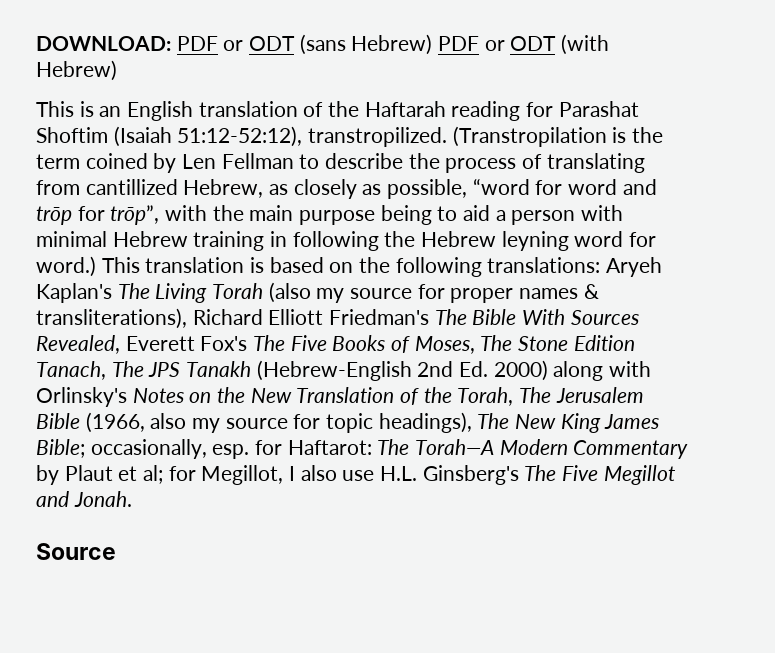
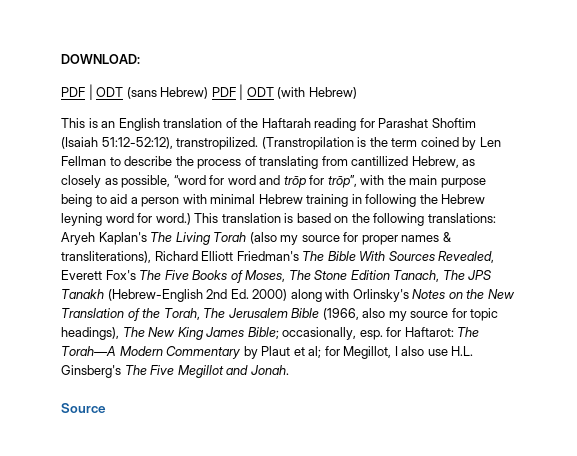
- DOWNLOAD: PDF or ODT (sans Hebrew) PDF or ODT (with Hebrew)
+ DOWNLOAD:
+ PDF | ODT (sans Hebrew) PDF | ODT (with Hebrew)

